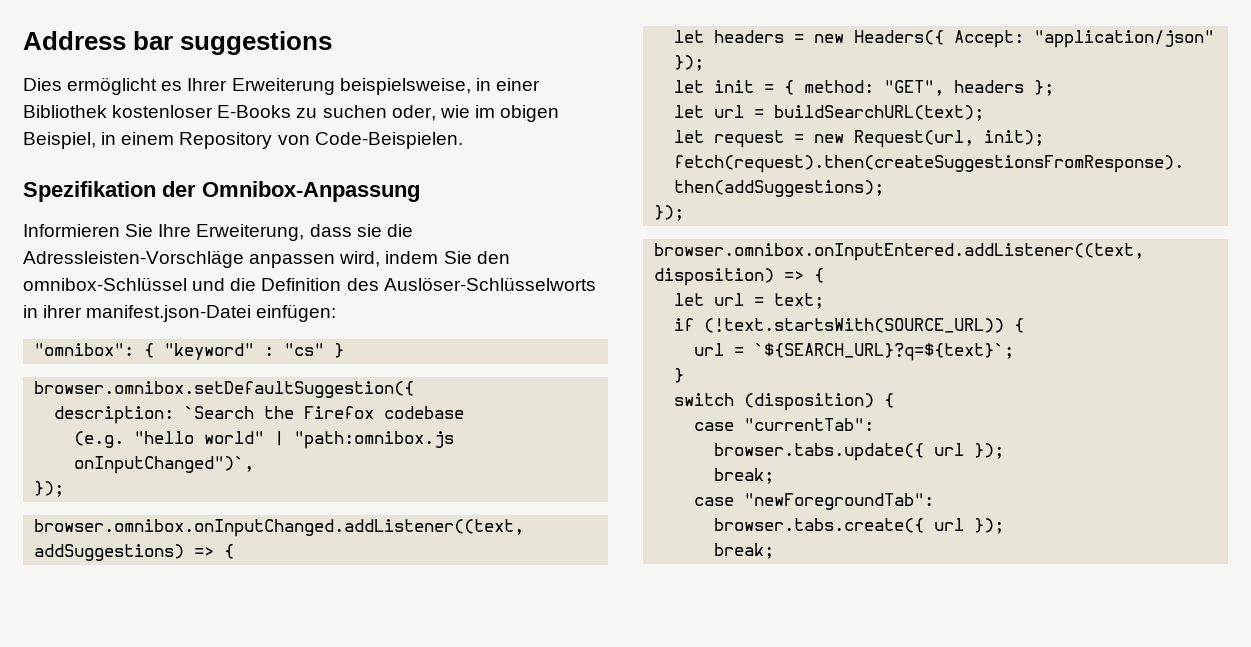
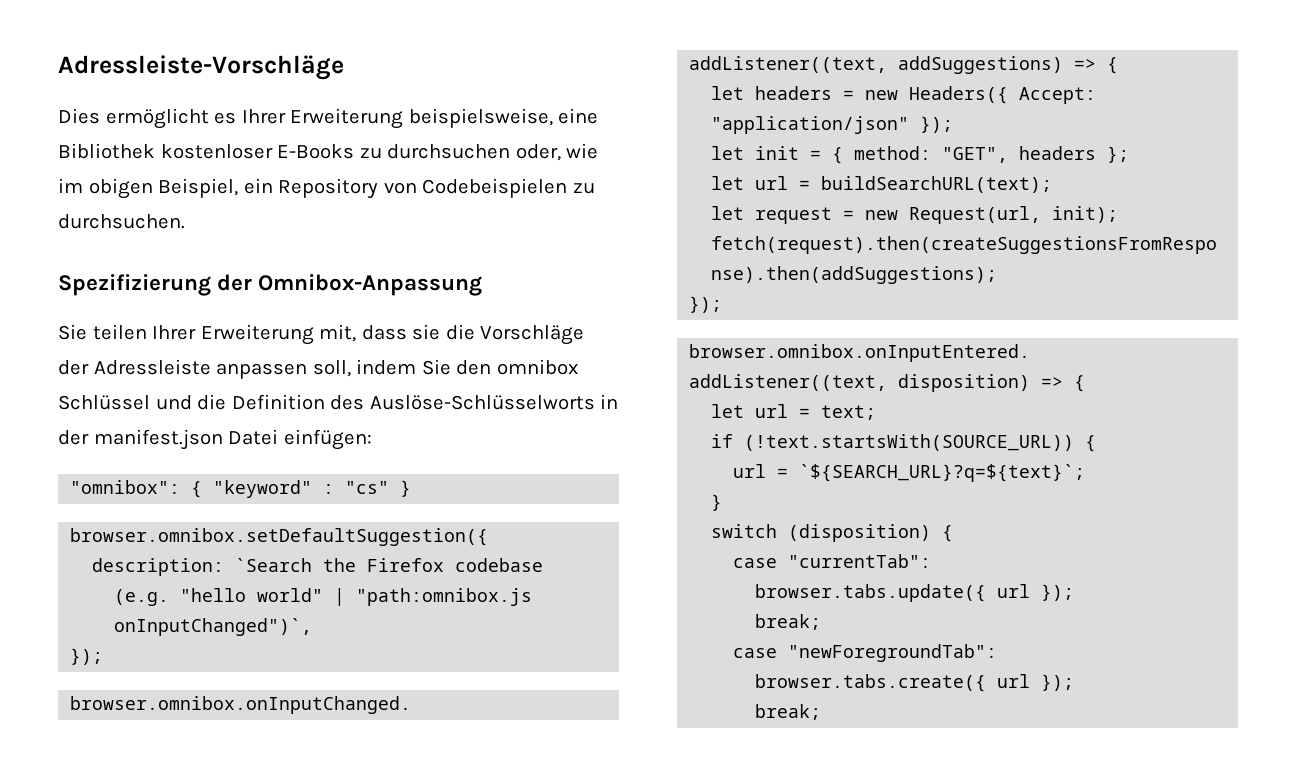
- Address bar suggestions
+ Adressleiste-Vorschläge
- Dies ermöglicht es Ihrer Erweiterung beispielsweise, in einer Bibliothek kostenloser E-Books zu suchen oder, wie im obigen Beispiel, in einem Repository von Code-Beispielen.
- Spezifikation der Omnibox-Anpassung
- Informieren Sie Ihre Erweiterung, dass sie die Adressleisten-Vorschläge anpassen wird, indem Sie den omnibox-Schlüssel und die Definition des Auslöser-Schlüsselworts in ihrer manifest.json-Datei einfügen:
+ Dies ermöglicht es Ihrer Erweiterung beispielsweise, eine Bibliothek kostenloser E-Books zu durchsuchen oder, wie im obigen Beispiel, ein Repository von Codebeispielen zu durchsuchen.
+ Spezifizierung der Omnibox-Anpassung
+ Sie teilen Ihrer Erweiterung mit, dass sie die Vorschläge der Adressleiste anpassen soll, indem Sie den omnibox Schlüssel und die Definition des Auslöse-Schlüsselworts in der manifest.json Datei einfügen:

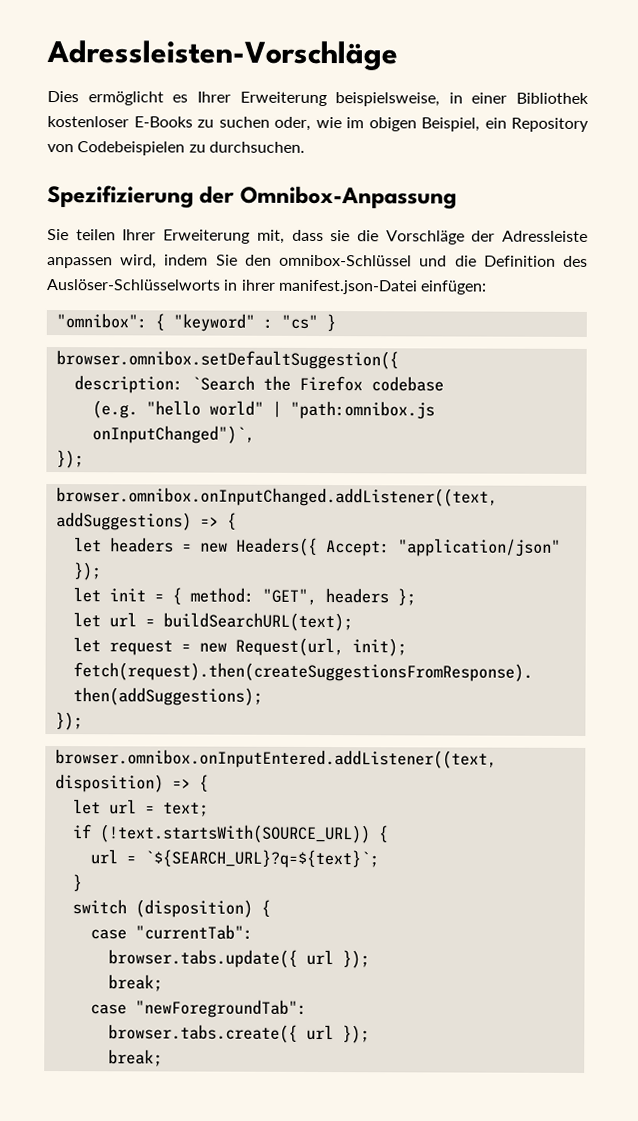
- Adressleiste-Vorschläge
+ Adressleisten-Vorschläge
- Dies ermöglicht es Ihrer Erweiterung beispielsweise, eine Bibliothek kostenloser E-Books zu durchsuchen oder, wie im obigen Beispiel, ein Repository von Codebeispielen zu durchsuchen.
+ Dies ermöglicht es Ihrer Erweiterung beispielsweise, in einer Bibliothek kostenloser E-Books zu suchen oder, wie im obigen Beispiel, ein Repository von Codebeispielen zu durchsuchen.
- Sie teilen Ihrer Erweiterung mit, dass sie die Vorschläge der Adressleiste anpassen soll, indem Sie den omnibox Schlüssel und die Definition des Auslöse-Schlüsselworts in der manifest.json Datei einfügen:
+ Sie teilen Ihrer Erweiterung mit, dass sie die Vorschläge der Adressleiste anpassen wird, indem Sie den omnibox-Schlüssel und die Definition des Auslöser-Schlüsselworts in ihrer manifest.json-Datei einfügen:

